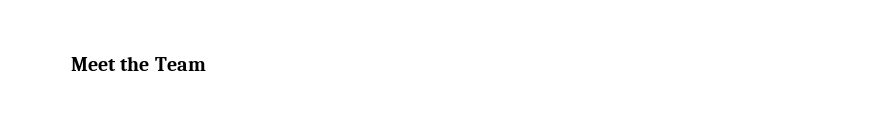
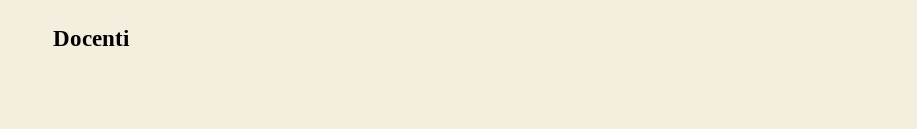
- Meet the Team
+ Docenti

